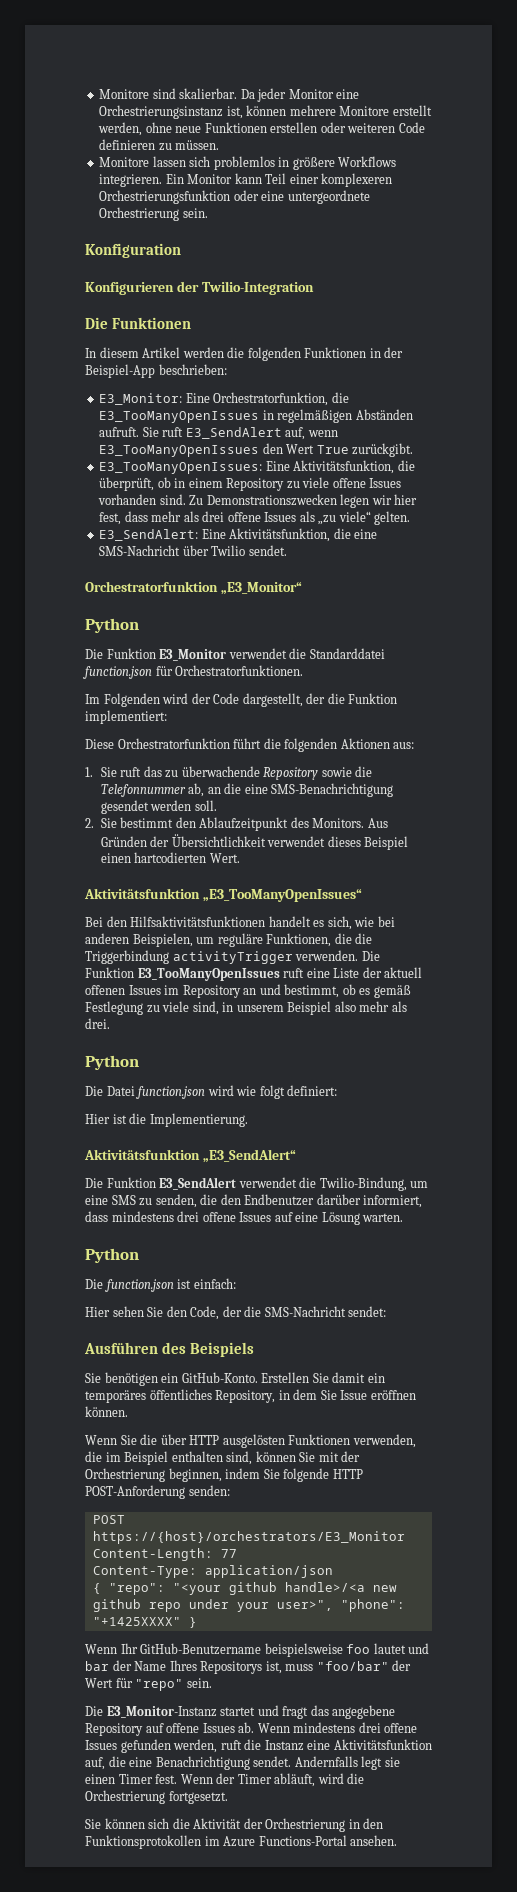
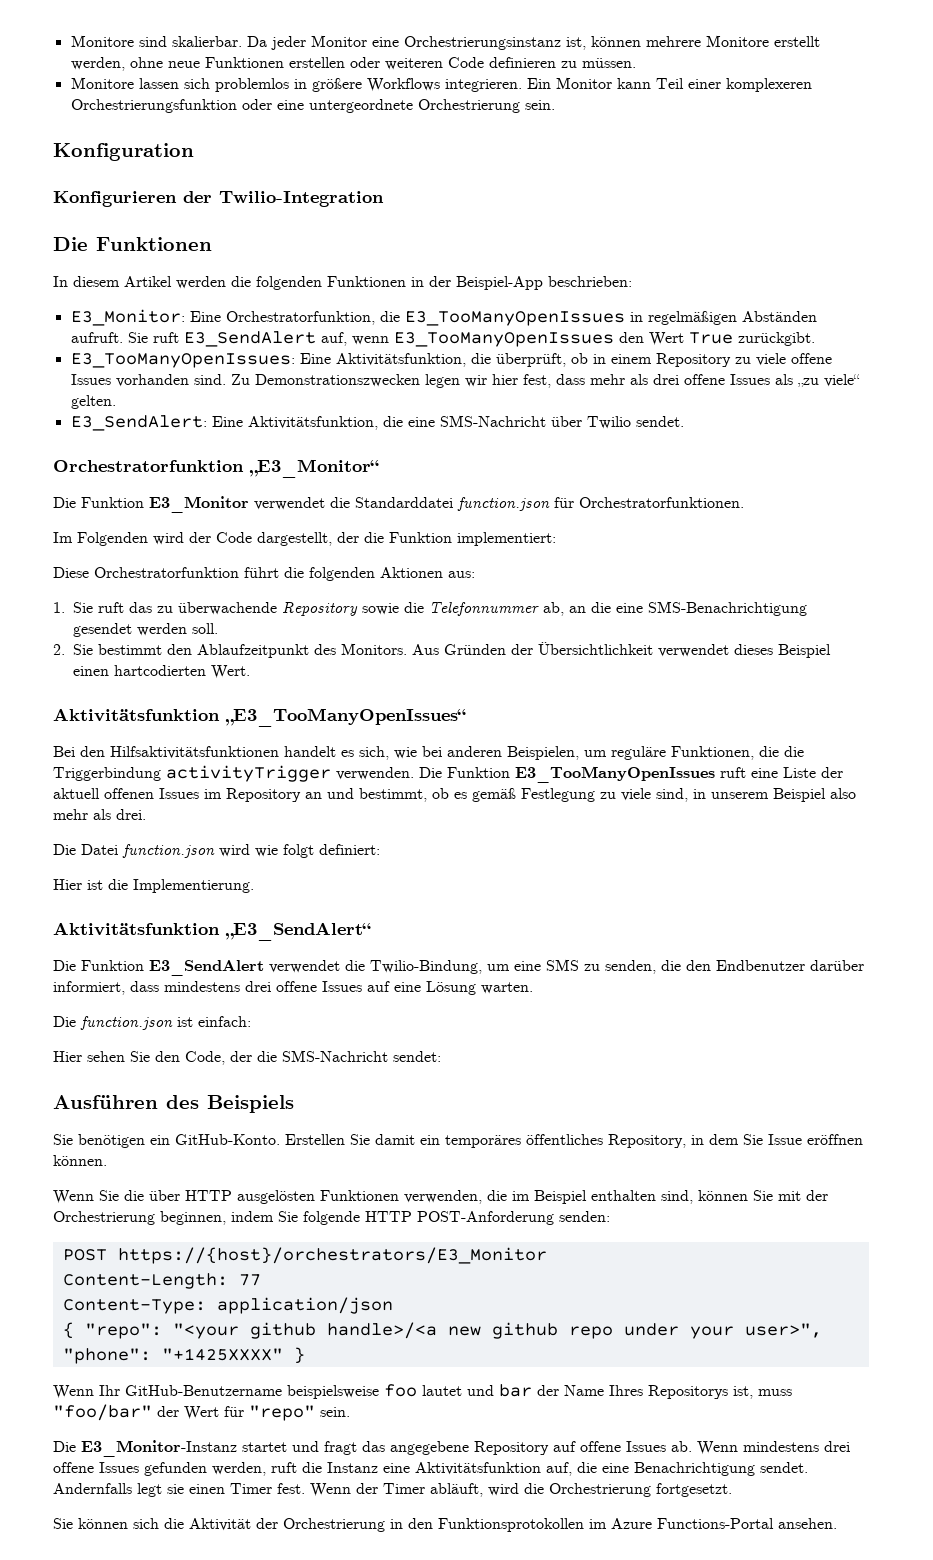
  Orchestratorfunktion „E3_Monitor“
- Python
  Die Funktion E3_TooManyOpenIssues ruft eine Liste der aktuell offenen Issues im Repository an und bestimmt, ob es gemäß Festlegung zu viele sind, in unserem Beispiel also mehr als drei.
- Python
  Die Funktion E3_SendAlert verwendet die Twilio-Bindung, um eine SMS zu senden, die den Endbenutzer darüber informiert, dass mindestens drei offene Issues auf eine Lösung warten.
- Python

